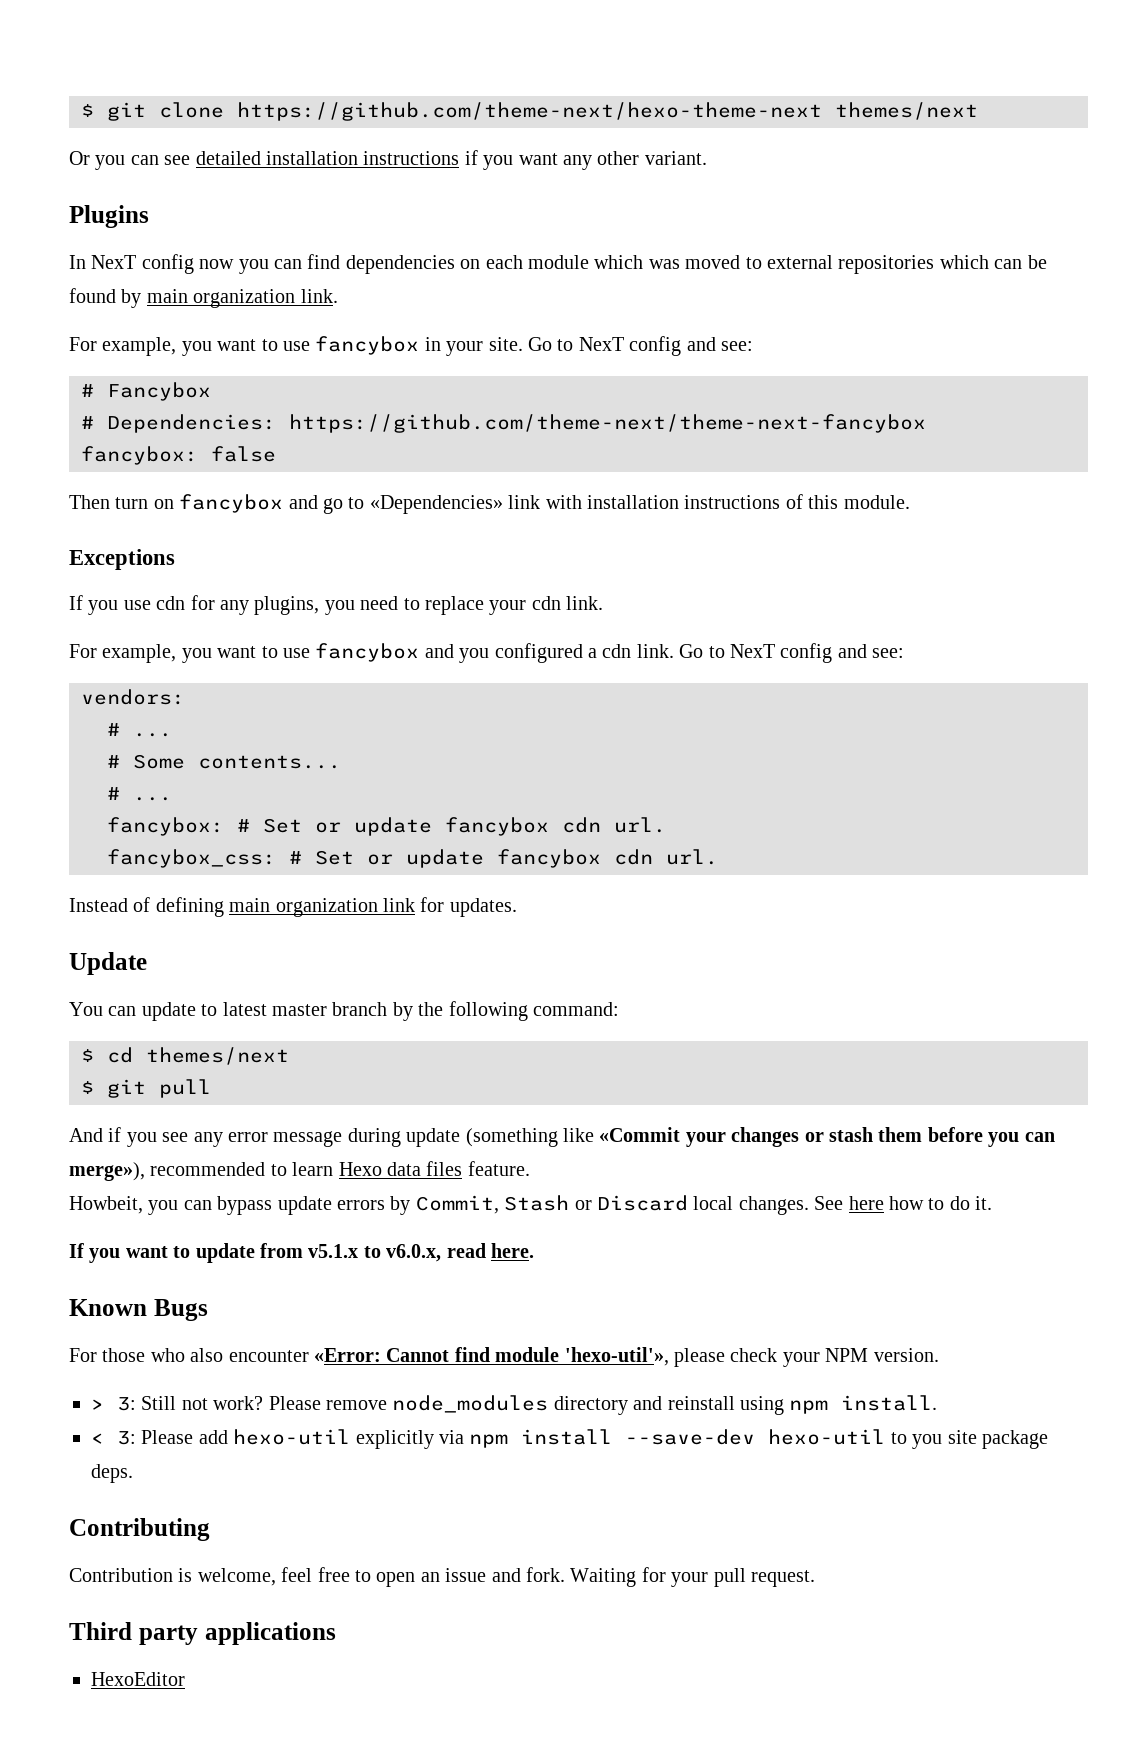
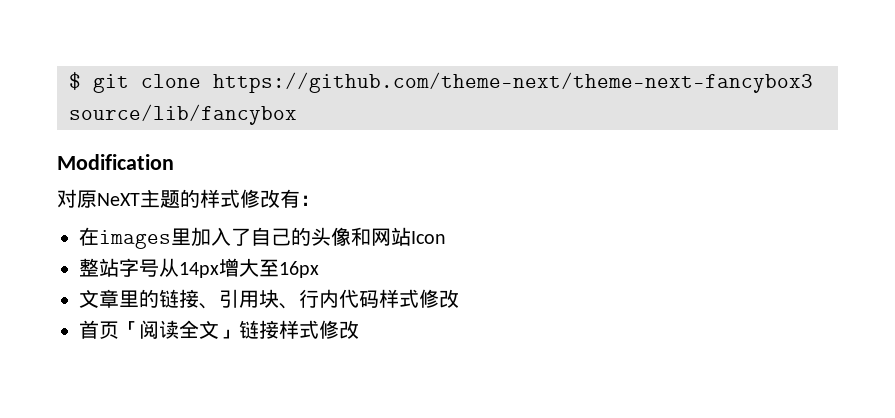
- $ git clone https://github.com/theme-next/hexo-theme-next themes/next
- Or you can see detailed installation instructions if you want any other variant.
- Plugins
- In NexT config now you can find dependencies on each module which was moved to external repositories which can be found by main organization link.
- For example, you want to use fancybox in your site. Go to NexT config and see:
- # Fancybox
- # Dependencies: https://github.com/theme-next/theme-next-fancybox
- fancybox: false
- Then turn on fancybox and go to «Dependencies» link with installation instructions of this module.
- Exceptions
- If you use cdn for any plugins, you need to replace your cdn link.
- For example, you want to use fancybox and you configured a cdn link. Go to NexT config and see:
- vendors:
- # ...
- # Some contents...
- # ...
- fancybox: # Set or update fancybox cdn url.
- fancybox_css: # Set or update fancybox cdn url.
- Instead of defining main organization link for updates.
- Update
- You can update to latest master branch by the following command:
- $ cd themes/next
- $ git pull
- And if you see any error message during update (something like «Commit your changes or stash them before you can merge»), recommended to learn Hexo data files feature.
- Howbeit, you can bypass update errors by Commit, Stash or Discard local changes. See here how to do it.
- If you want to update from v5.1.x to v6.0.x, read here.
- Known Bugs
- For those who also encounter «Error: Cannot find module 'hexo-util'», please check your NPM version.
- > 3: Still not work? Please remove node_modules directory and reinstall using npm install.
- < 3: Please add hexo-util explicitly via npm install --save-dev hexo-util to you site package deps.
- Contributing
- Contribution is welcome, feel free to open an issue and fork. Waiting for your pull request.
- Third party applications
- HexoEditor
+ $ git clone https://github.com/theme-next/theme-next-fancybox3 source/lib/fancybox
+ Modification
+ 对原NeXT主题的样式修改有：
+ 在images里加入了自己的头像和网站Icon
+ 整站字号从14px增大至16px
+ 文章里的链接、引用块、行内代码样式修改
+ 首页「阅读全文」链接样式修改

